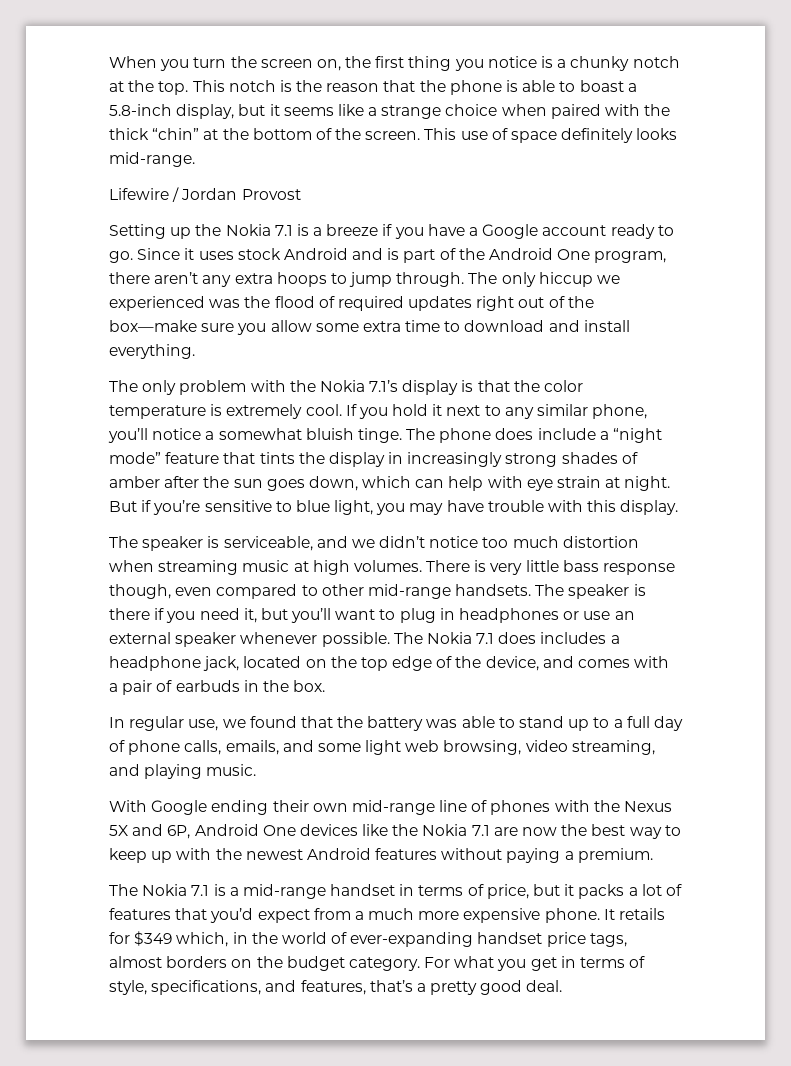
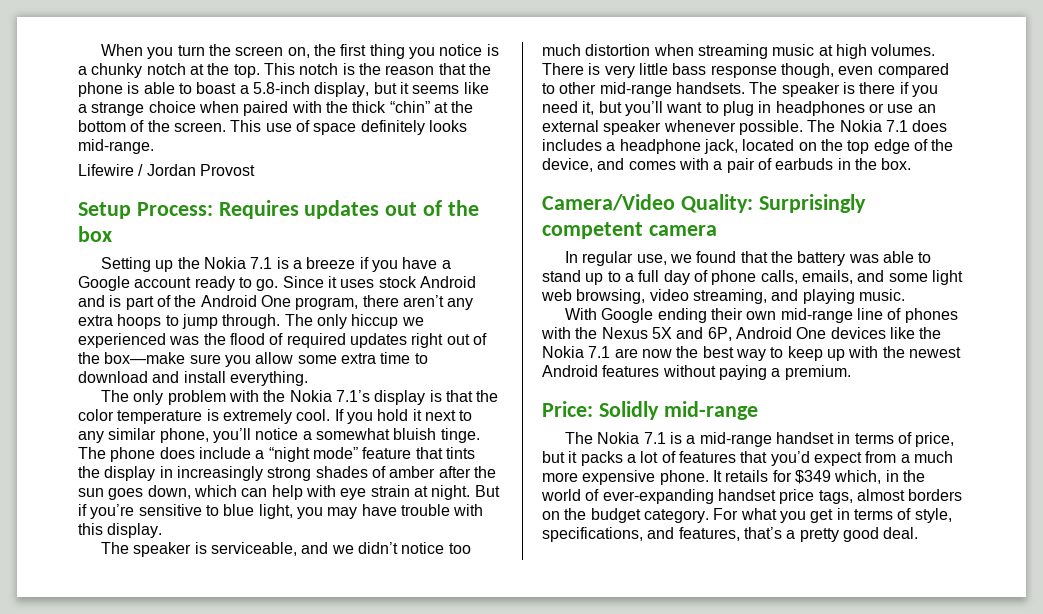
+ Setup Process: Requires updates out of the box
+ Camera/Video Quality: Surprisingly competent camera
+ Price: Solidly mid-range

